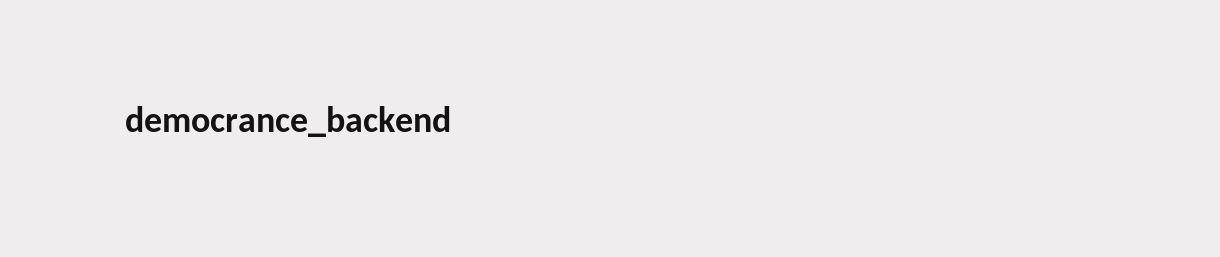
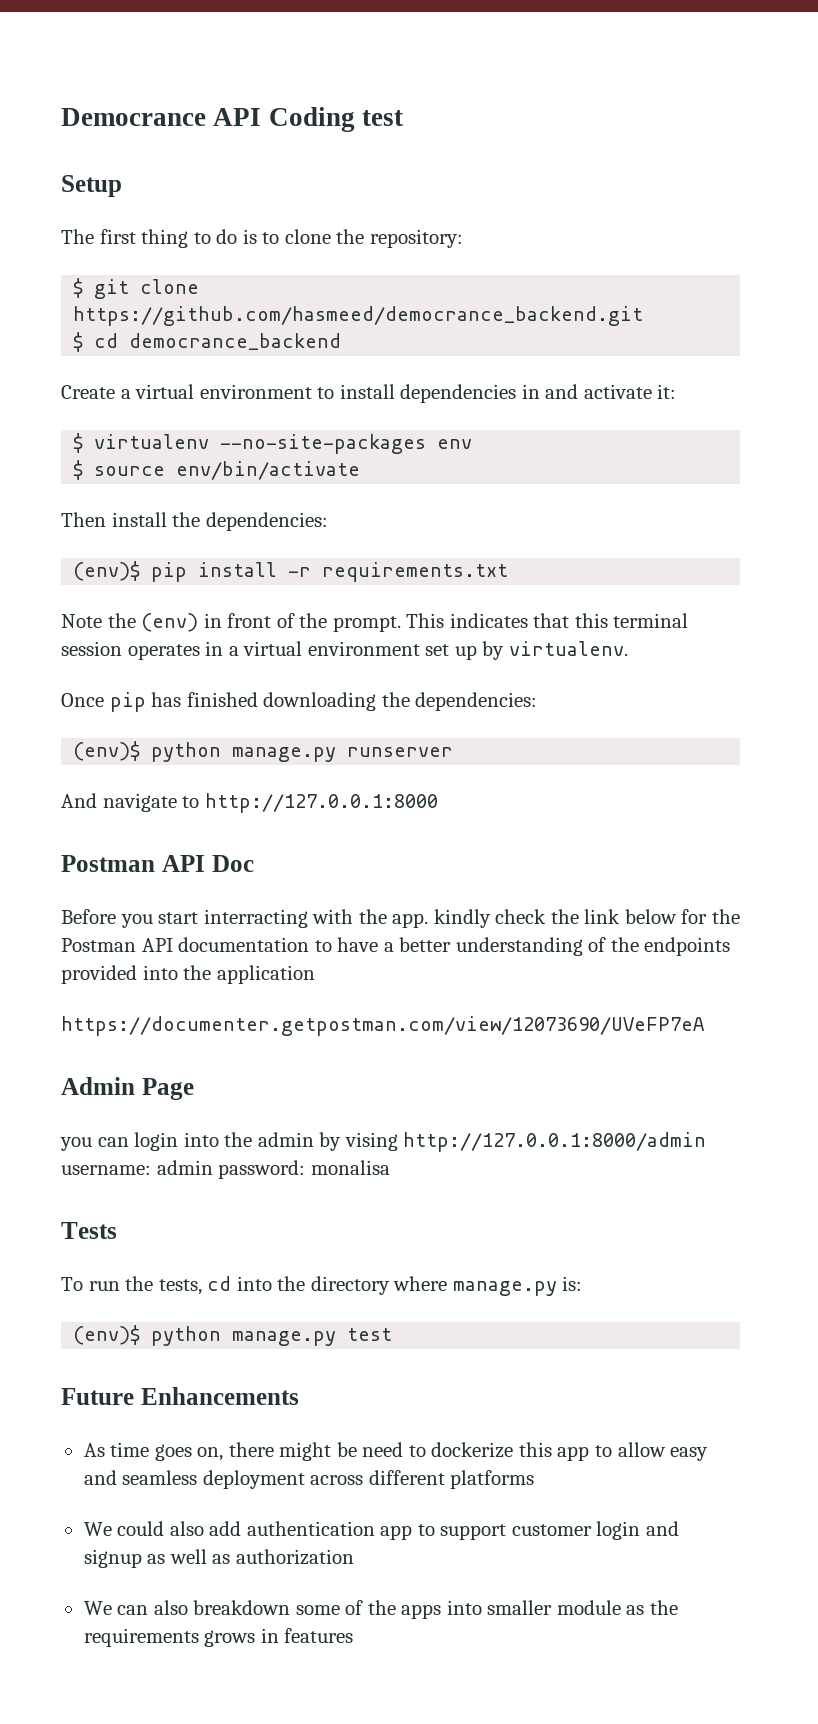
- democrance_backend
+ Democrance API Coding test
+ Setup
+ The first thing to do is to clone the repository:
+ $ git clone https://github.com/hasmeed/democrance_backend.git
+ $ cd democrance_backend
+ Create a virtual environment to install dependencies in and activate it:
+ $ virtualenv --no-site-packages env
+ $ source env/bin/activate
+ Then install the dependencies:
+ (env)$ pip install -r requirements.txt
+ Note the (env) in front of the prompt. This indicates that this terminal session operates in a virtual environment set up by virtualenv.
+ Once pip has finished downloading the dependencies:
+ (env)$ python manage.py runserver
+ And navigate to http://127.0.0.1:8000
+ Postman API Doc
+ Before you start interracting with the app. kindly check the link below for the Postman API documentation to have a better understanding of the endpoints provided into the application
+ https://documenter.getpostman.com/view/12073690/UVeFP7eA
+ Admin Page
+ you can login into the admin by vising http://127.0.0.1:8000/admin username: admin password: monalisa
+ Tests
+ To run the tests, cd into the directory where manage.py is:
+ (env)$ python manage.py test
+ Future Enhancements
+ As time goes on, there might be need to dockerize this app to allow easy and seamless deployment across different platforms
+ We could also add authentication app to support customer login and signup as well as authorization
+ We can also breakdown some of the apps into smaller module as the requirements grows in features

